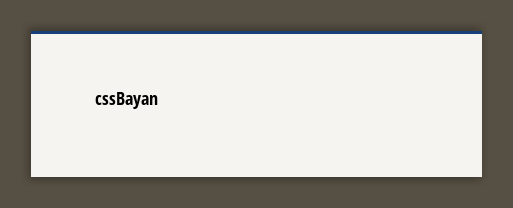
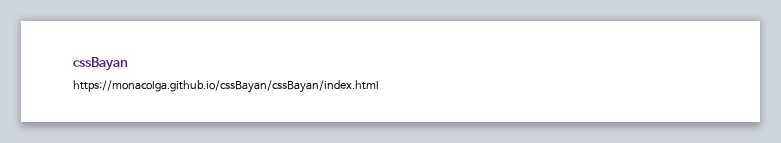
+ https://monacolga.github.io/cssBayan/cssBayan/index.html

